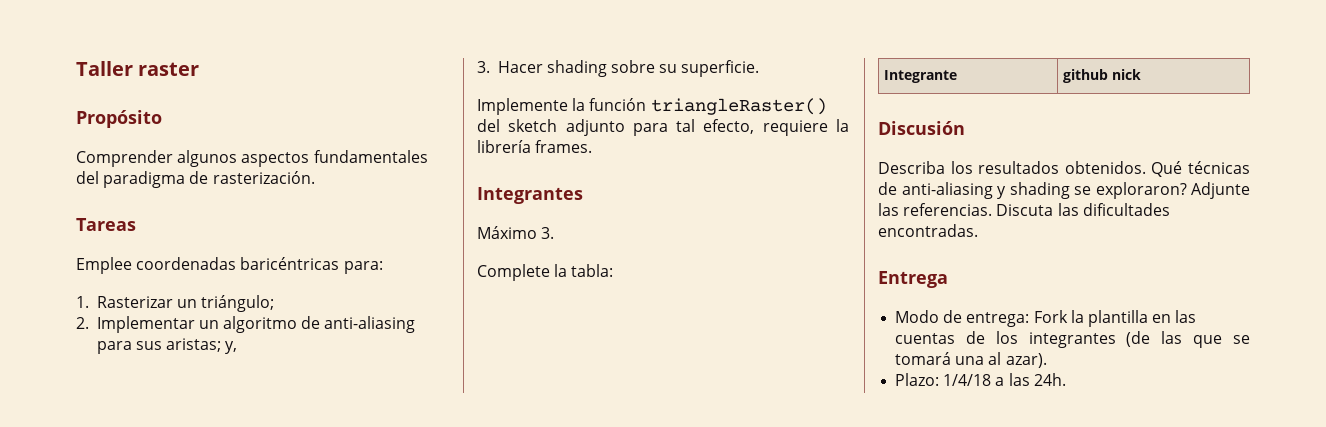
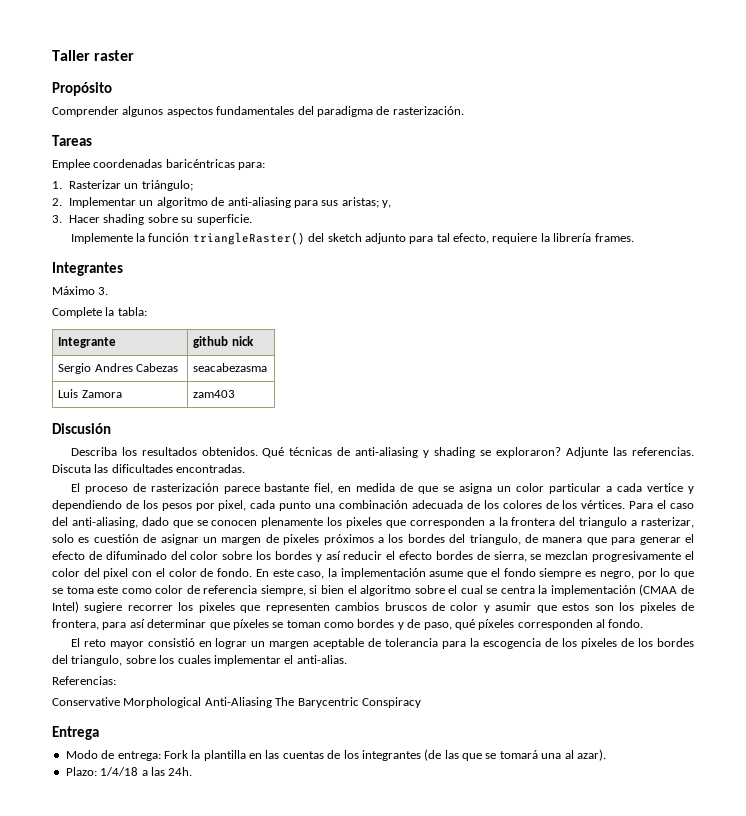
+ Sergio Andres Cabezas | seacabezasma
+ Luis Zamora | zam403
+ El proceso de rasterización parece bastante fiel, en medida de que se asigna un color particular a cada vertice y dependiendo de los pesos por pixel, cada punto una combinación adecuada de los colores de los vértices. Para el caso del anti-aliasing, dado que se conocen plenamente los pixeles que corresponden a la frontera del triangulo a rasterizar, solo es cuestión de asignar un margen de pixeles próximos a los bordes del triangulo, de manera que para generar el efecto de difuminado del color sobre los bordes y así reducir el efecto bordes de sierra, se mezclan progresivamente el color del pixel con el color de fondo. En este caso, la implementación asume que el fondo siempre es negro, por lo que se toma este como color de referencia siempre, si bien el algoritmo sobre el cual se centra la implementación (CMAA de Intel) sugiere recorrer los pixeles que representen cambios bruscos de color y asumir que estos son los pixeles de frontera, para así determinar que píxeles se toman como bordes y de paso, qué píxeles corresponden al fondo.
+ El reto mayor consistió en lograr un margen aceptable de tolerancia para la escogencia de los pixeles de los bordes del triangulo, sobre los cuales implementar el anti-alias.
+ Referencias:
+ Conservative Morphological Anti-Aliasing The Barycentric Conspiracy

